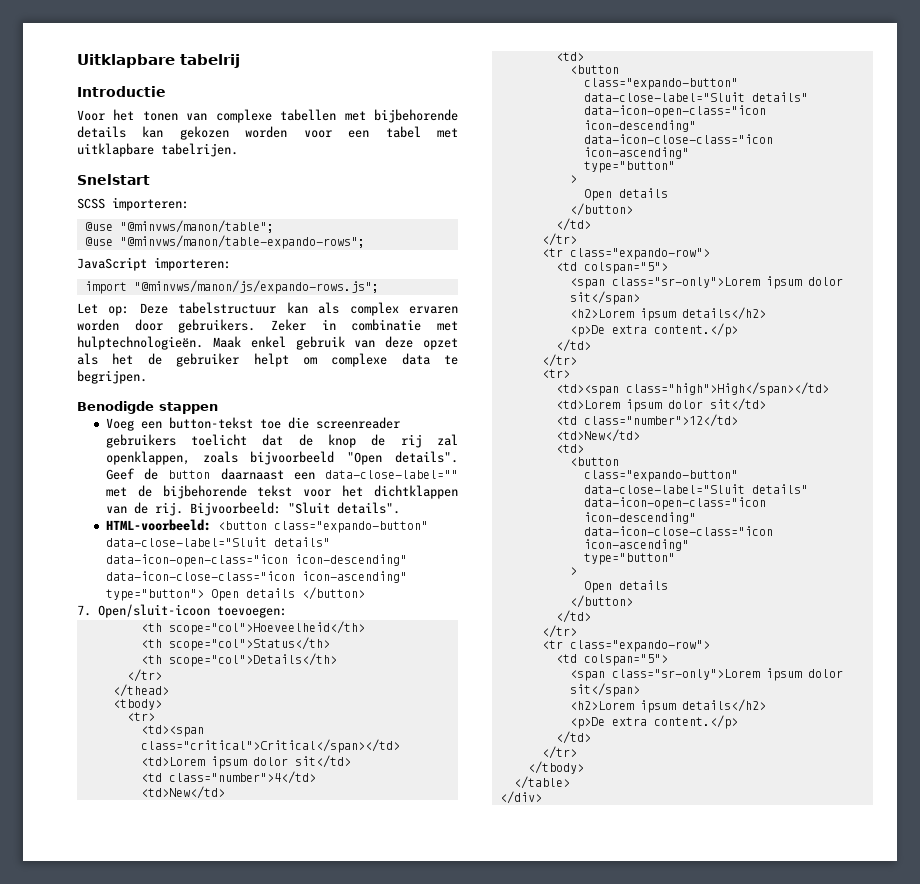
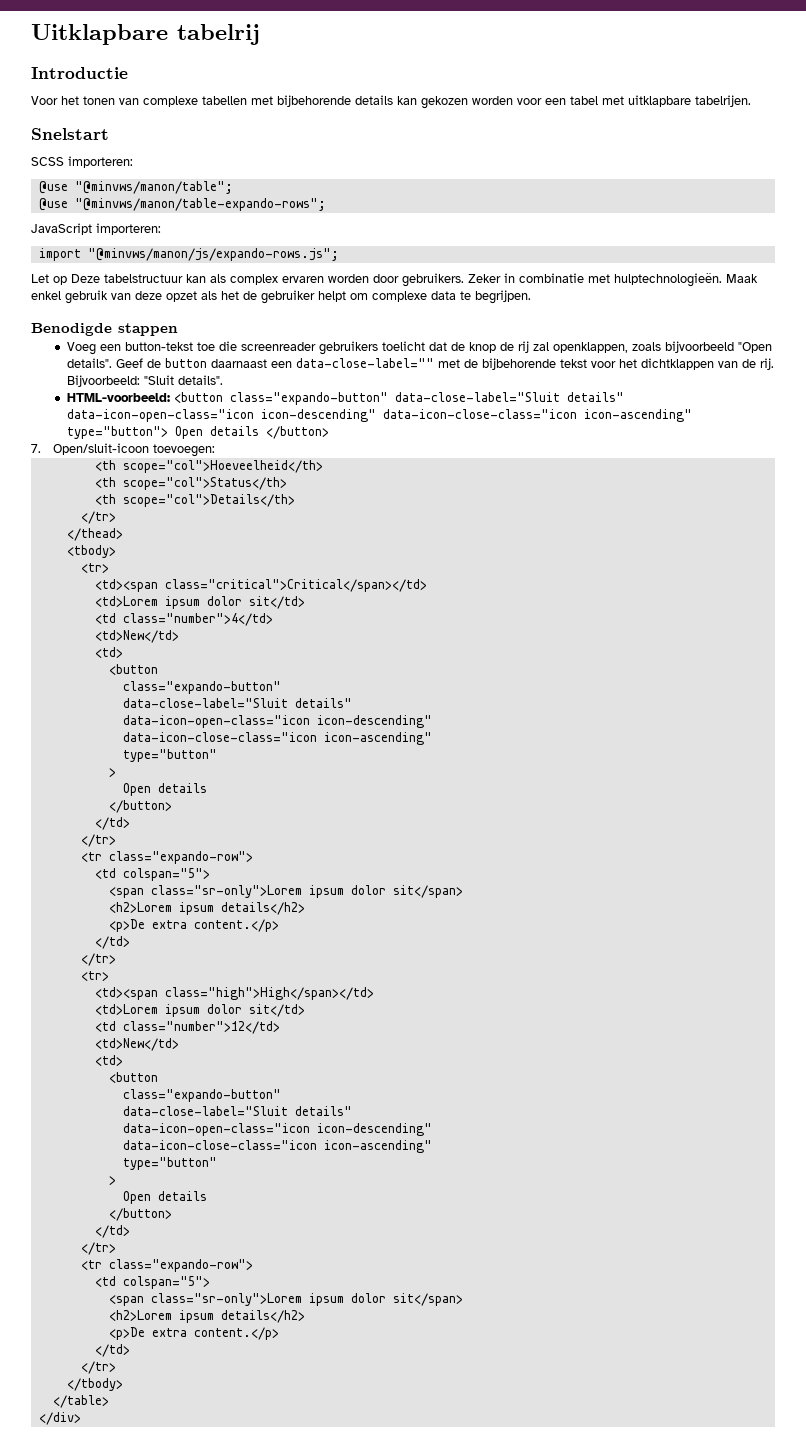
- Let op: Deze tabelstructuur kan als complex ervaren worden door gebruikers.
+ Let op Deze tabelstructuur kan als complex ervaren worden door gebruikers.

